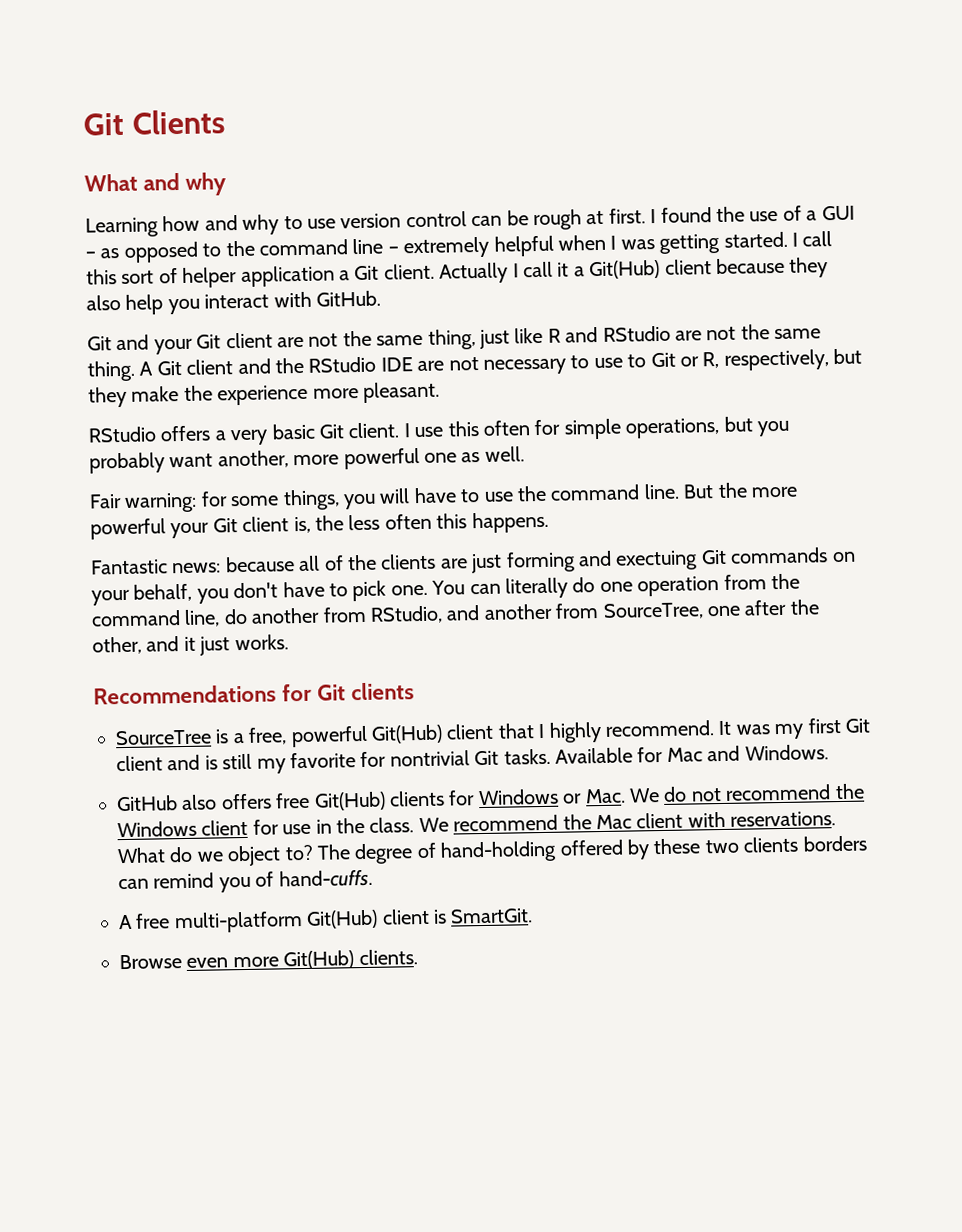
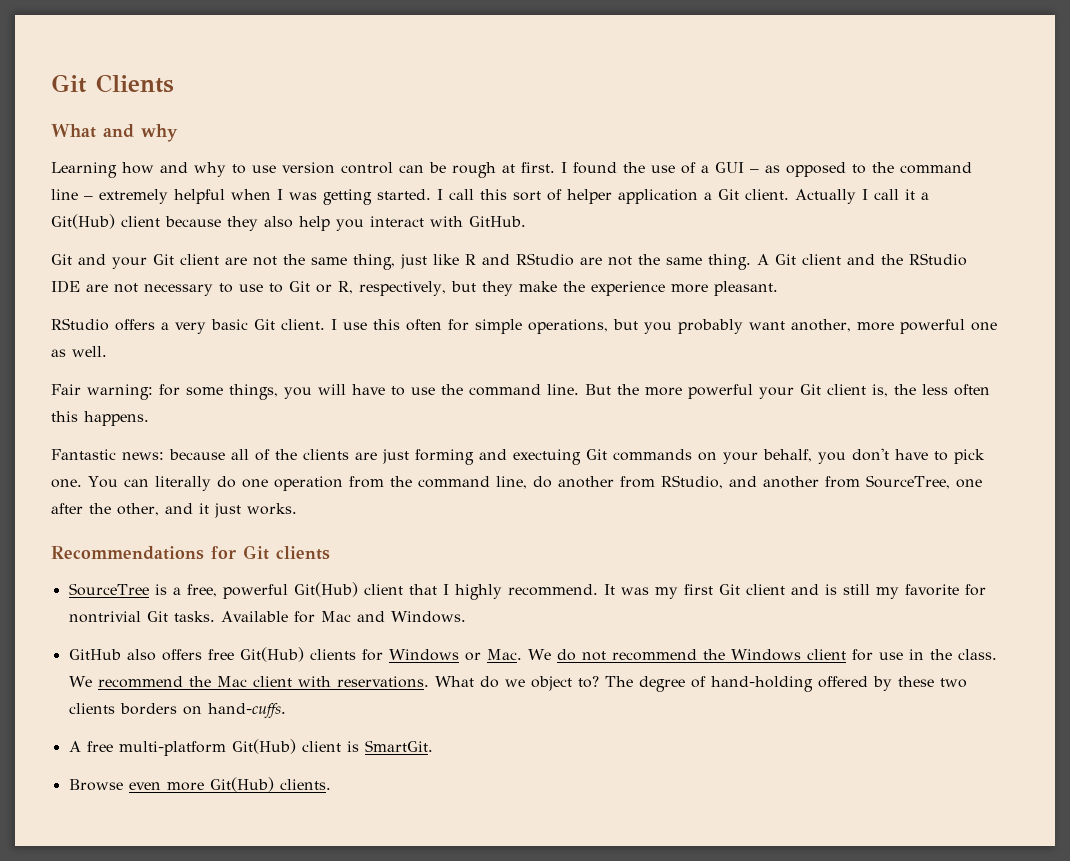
- The degree of hand-holding offered by these two clients borders can remind you of hand-cuffs.
+ The degree of hand-holding offered by these two clients borders on hand-cuffs.

